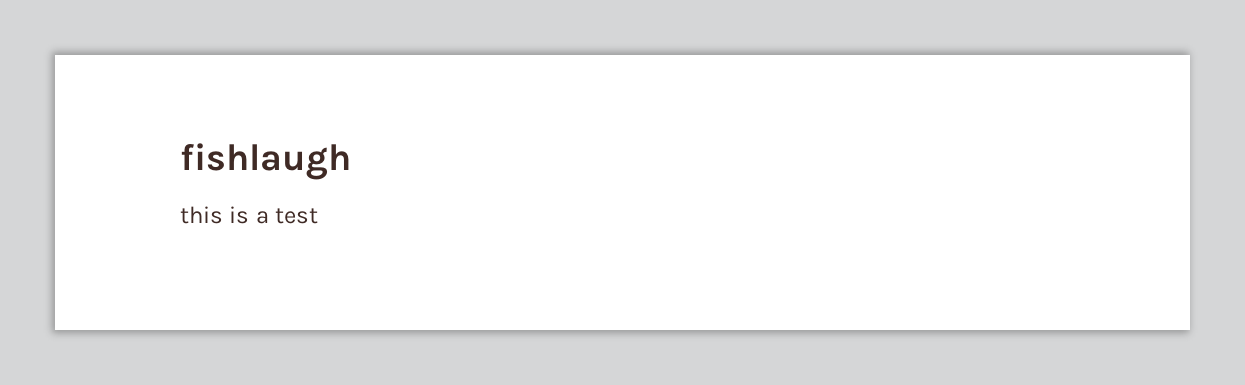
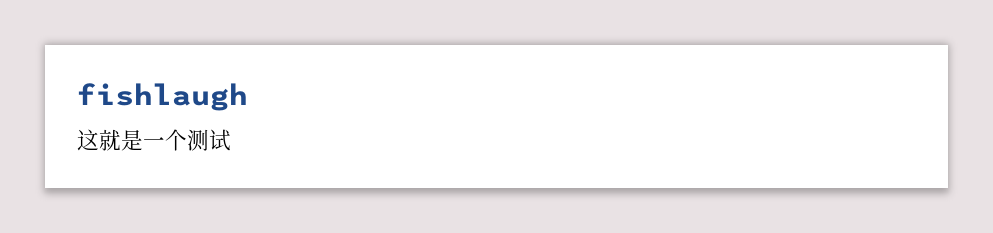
- this is a test
+ 这就是一个测试

